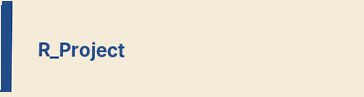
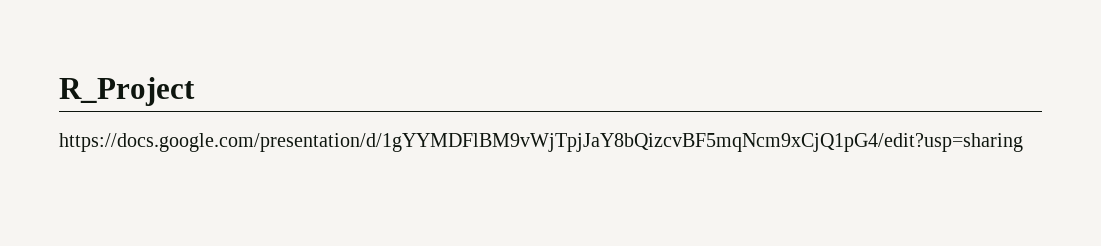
+ https://docs.google.com/presentation/d/1gYYMDFlBM9vWjTpjJaY8bQizcvBF5mqNcm9xCjQ1pG4/edit?usp=sharing

